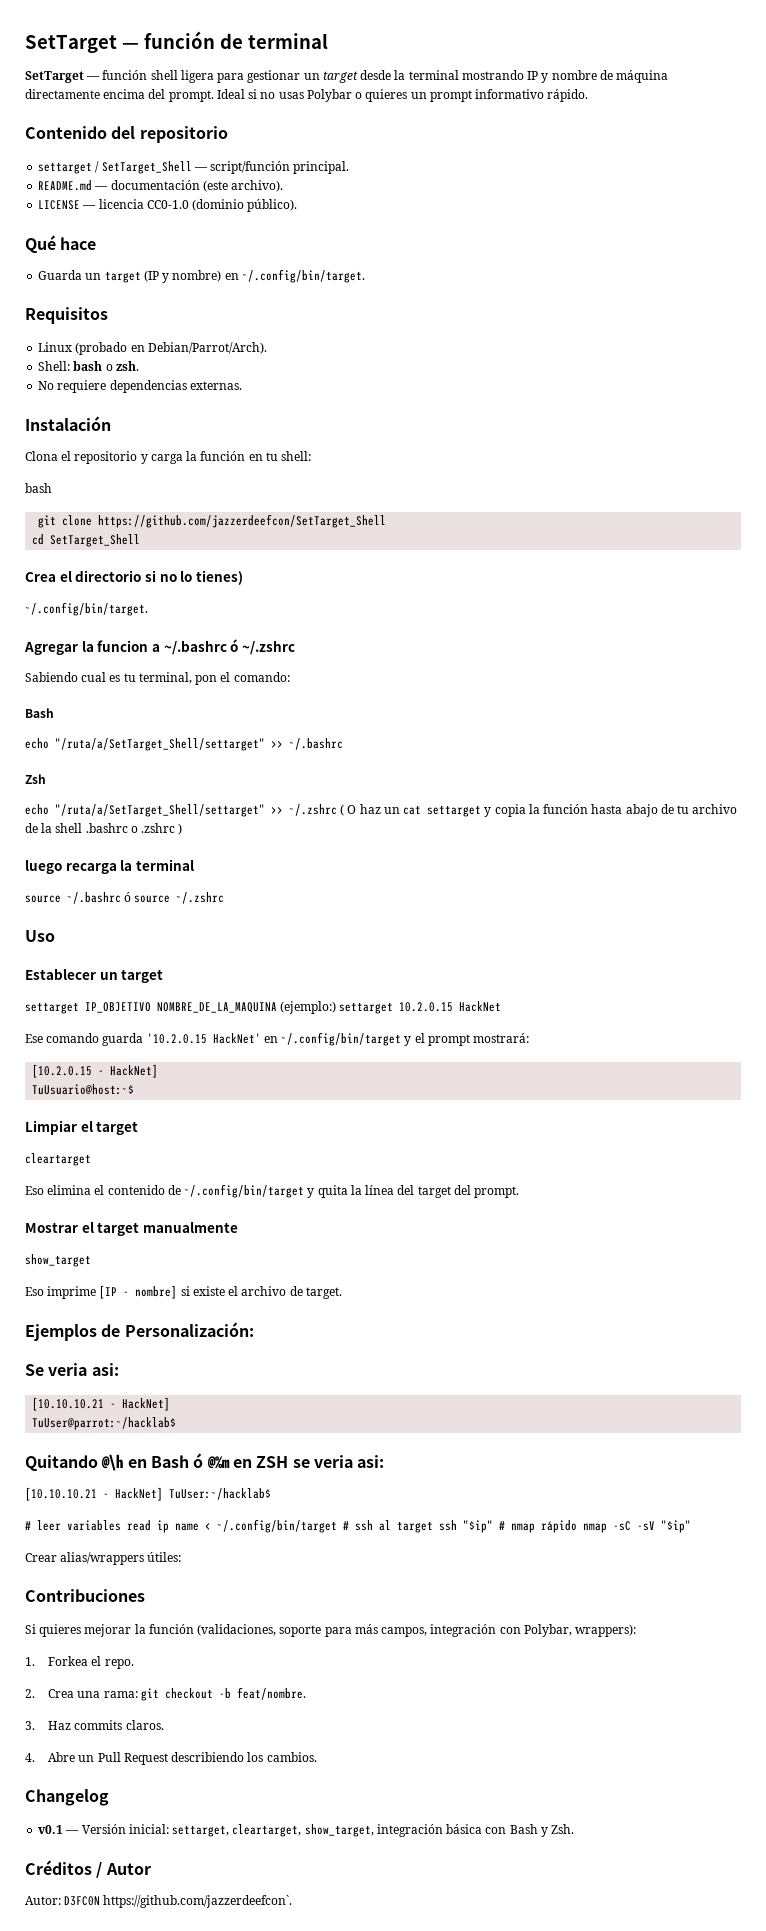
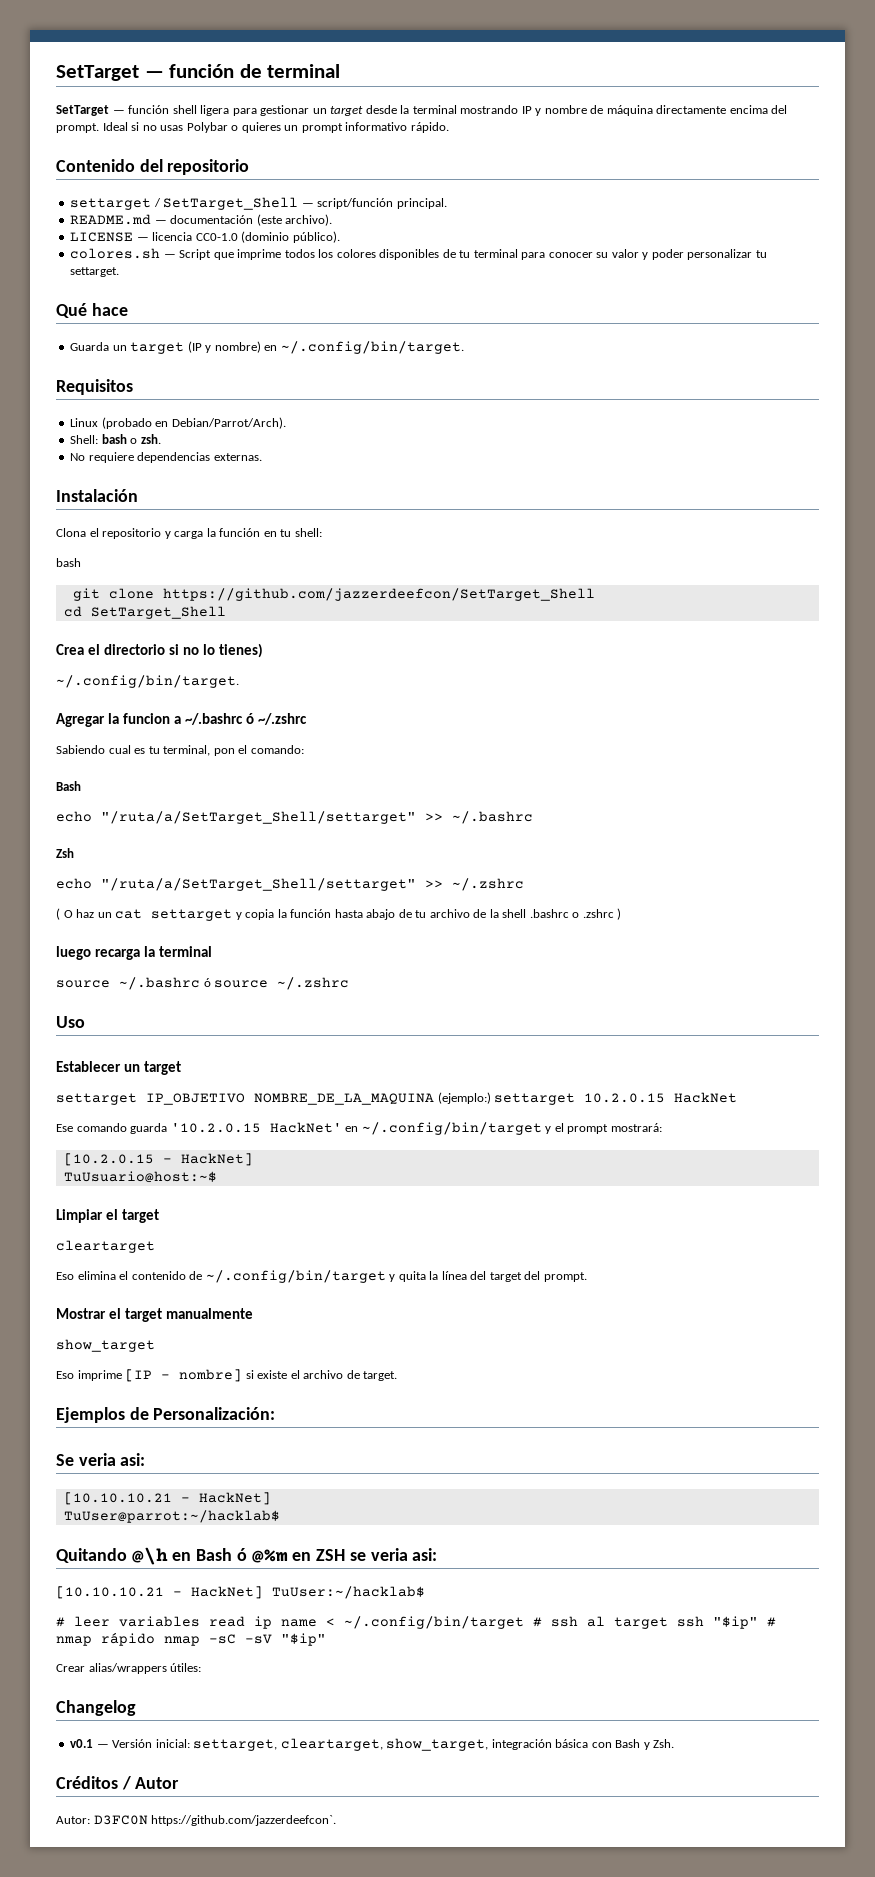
+ colores.sh — Script que imprime todos los colores disponibles de tu terminal para conocer su valor y poder personalizar tu settarget.
- echo "/ruta/a/SetTarget_Shell/settarget" >> ~/.zshrc ( O haz un cat settarget y copia la función hasta abajo de tu archivo de la shell .bashrc o .zshrc )
+ echo "/ruta/a/SetTarget_Shell/settarget" >> ~/.zshrc
+ ( O haz un cat settarget y copia la función hasta abajo de tu archivo de la shell .bashrc o .zshrc )
- Contribuciones
- Si quieres mejorar la función (validaciones, soporte para más campos, integración con Polybar, wrappers):
- 1. Forkea el repo.
- 2. Crea una rama: git checkout -b feat/nombre.
- 3. Haz commits claros.
- 4. Abre un Pull Request describiendo los cambios.

